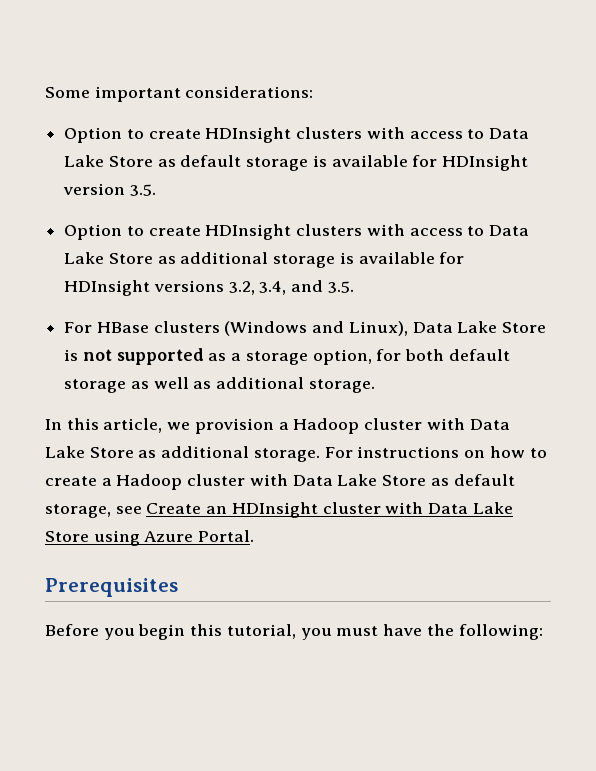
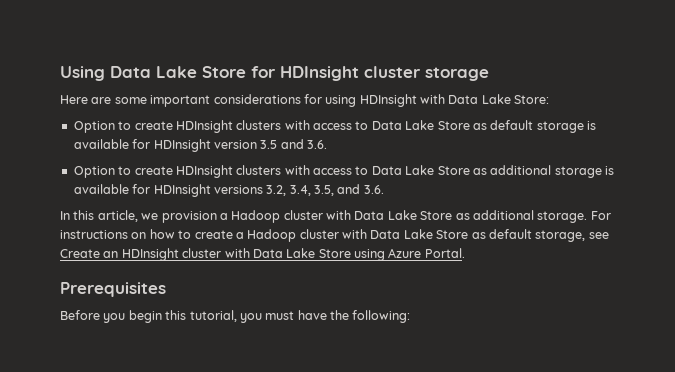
- Some important considerations:
+ Using Data Lake Store for HDInsight cluster storage
+ Here are some important considerations for using HDInsight with Data Lake Store:
- Option to create HDInsight clusters with access to Data Lake Store as default storage is available for HDInsight version 3.5.
+ Option to create HDInsight clusters with access to Data Lake Store as default storage is available for HDInsight version 3.5 and 3.6.
- Option to create HDInsight clusters with access to Data Lake Store as additional storage is available for HDInsight versions 3.2, 3.4, and 3.5.
- For HBase clusters (Windows and Linux), Data Lake Store is not supported as a storage option, for both default storage as well as additional storage.
+ Option to create HDInsight clusters with access to Data Lake Store as additional storage is available for HDInsight versions 3.2, 3.4, 3.5, and 3.6.

